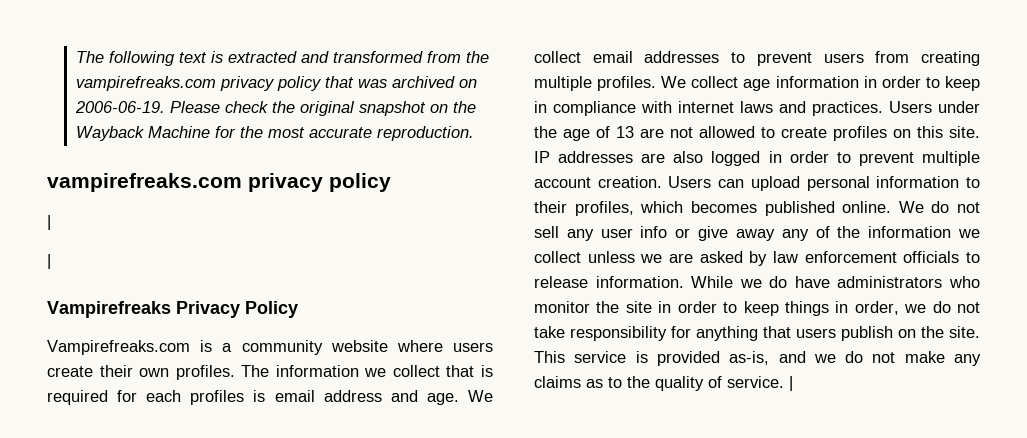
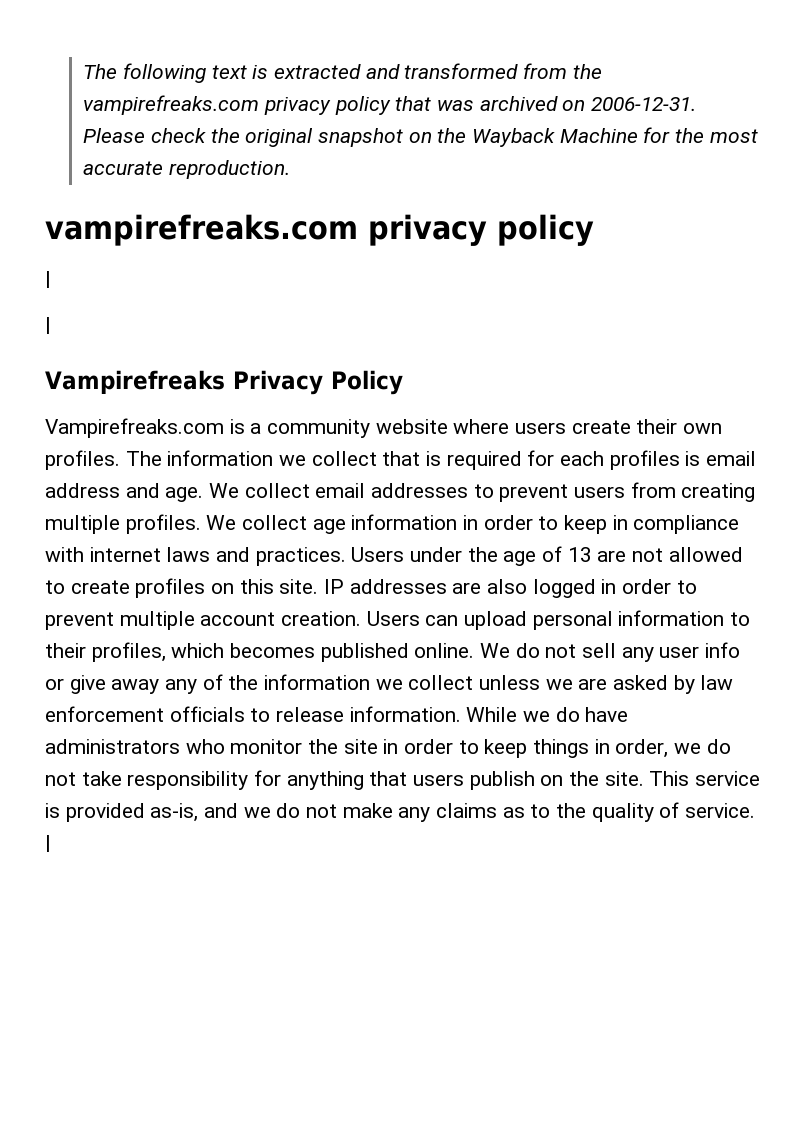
- The following text is extracted and transformed from the vampirefreaks.com privacy policy that was archived on 2006-06-19.
+ The following text is extracted and transformed from the vampirefreaks.com privacy policy that was archived on 2006-12-31.

